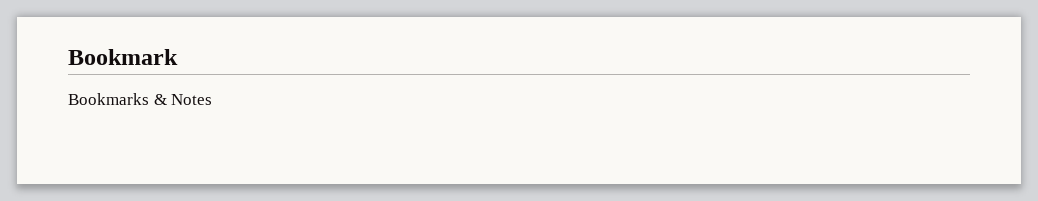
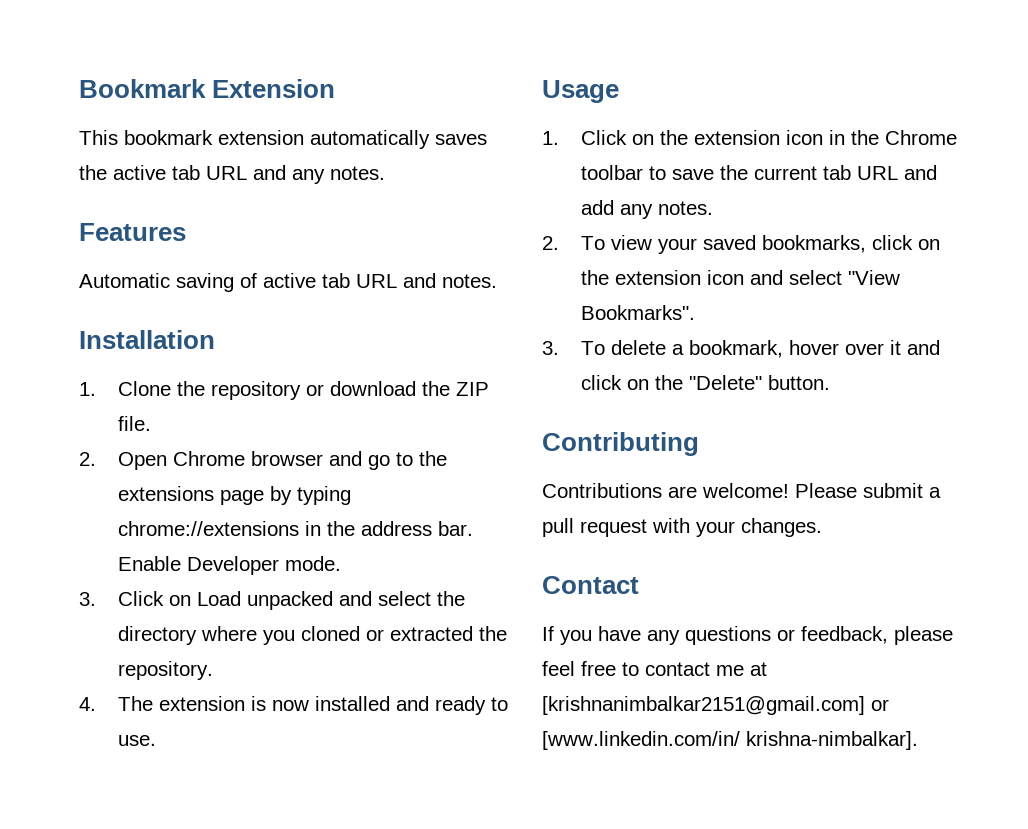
- Bookmark
- Bookmarks & Notes
+ Bookmark Extension
+ This bookmark extension automatically saves the active tab URL and any notes.
+ Features
+ Automatic saving of active tab URL and notes.
+ Installation
+ 1. Clone the repository or download the ZIP file.
+ 2. Open Chrome browser and go to the extensions page by typing chrome://extensions in the address bar. Enable Developer mode.
+ 3. Click on Load unpacked and select the directory where you cloned or extracted the repository.
+ 4. The extension is now installed and ready to use.
+ Usage
+ 1. Click on the extension icon in the Chrome toolbar to save the current tab URL and add any notes.
+ 2. To view your saved bookmarks, click on the extension icon and select "View Bookmarks".
+ 3. To delete a bookmark, hover over it and click on the "Delete" button.
+ Contributing
+ Contributions are welcome! Please submit a pull request with your changes.
+ Contact
+ If you have any questions or feedback, please feel free to contact me at [krishnanimbalkar2151@gmail.com] or [www.linkedin.com/in/ krishna-nimbalkar].

